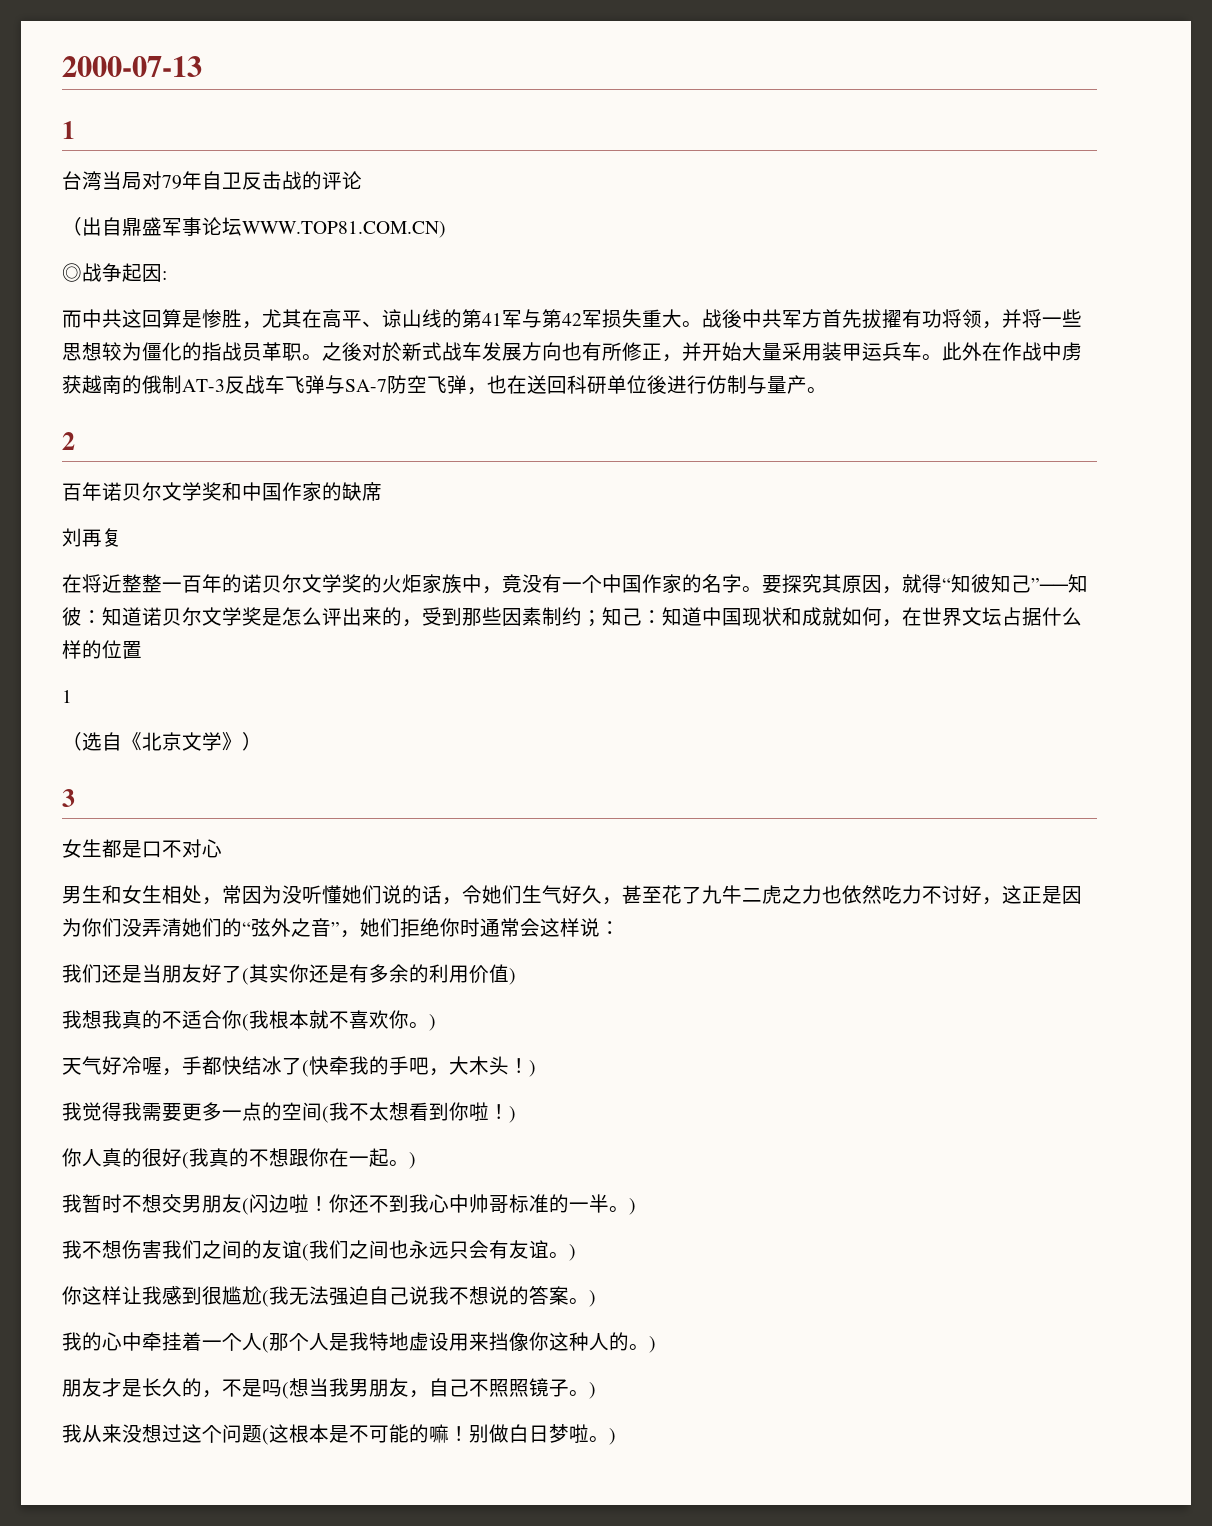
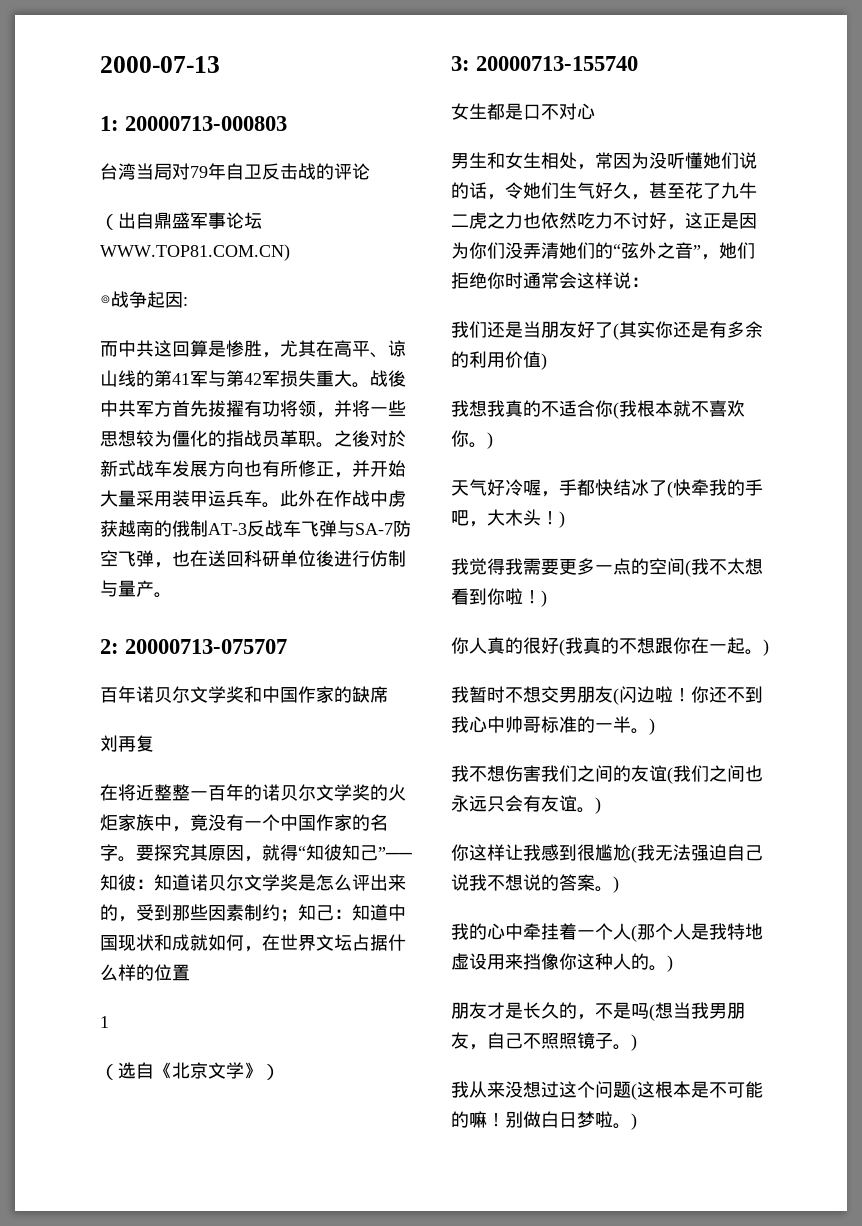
  2000-07-13
- 1
+ 1: 20000713-000803
- 2
+ 2: 20000713-075707
- 3
+ 3: 20000713-155740

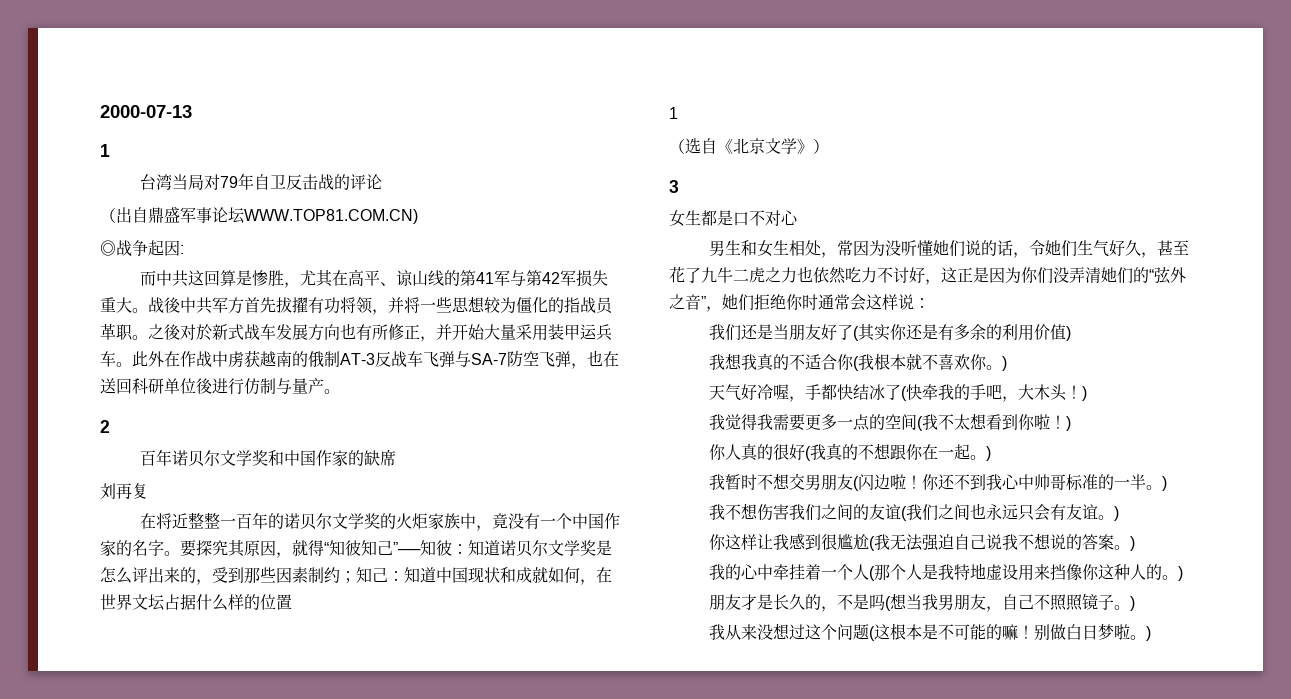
  2000-07-13
- 1: 20000713-000803
+ 1
- 2: 20000713-075707
+ 2
- 3: 20000713-155740
+ 3

